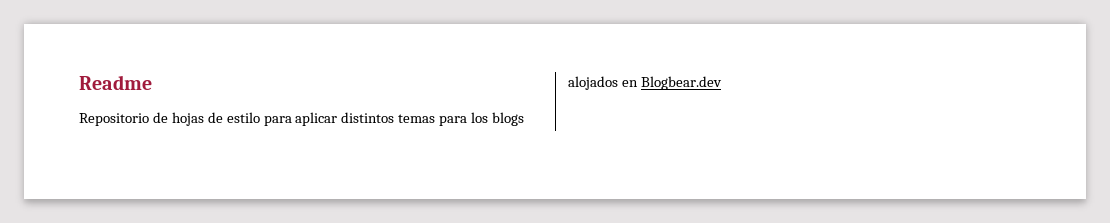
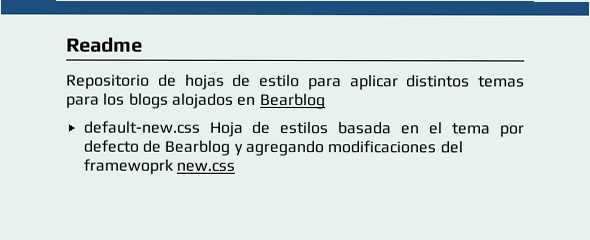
- Repositorio de hojas de estilo para aplicar distintos temas para los blogs alojados en Blogbear.dev
+ Repositorio de hojas de estilo para aplicar distintos temas para los blogs alojados en Bearblog
+ default-new.css Hoja de estilos basada en el tema por defecto de Bearblog y agregando modificaciones del framewoprk new.css

